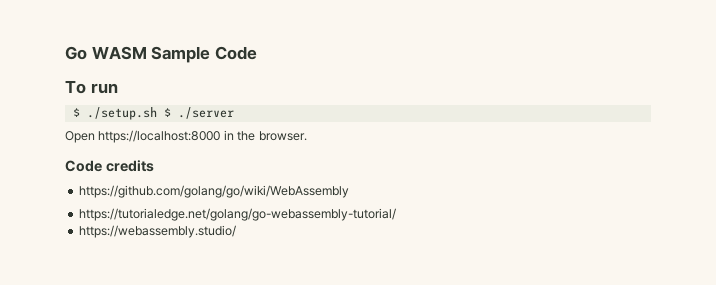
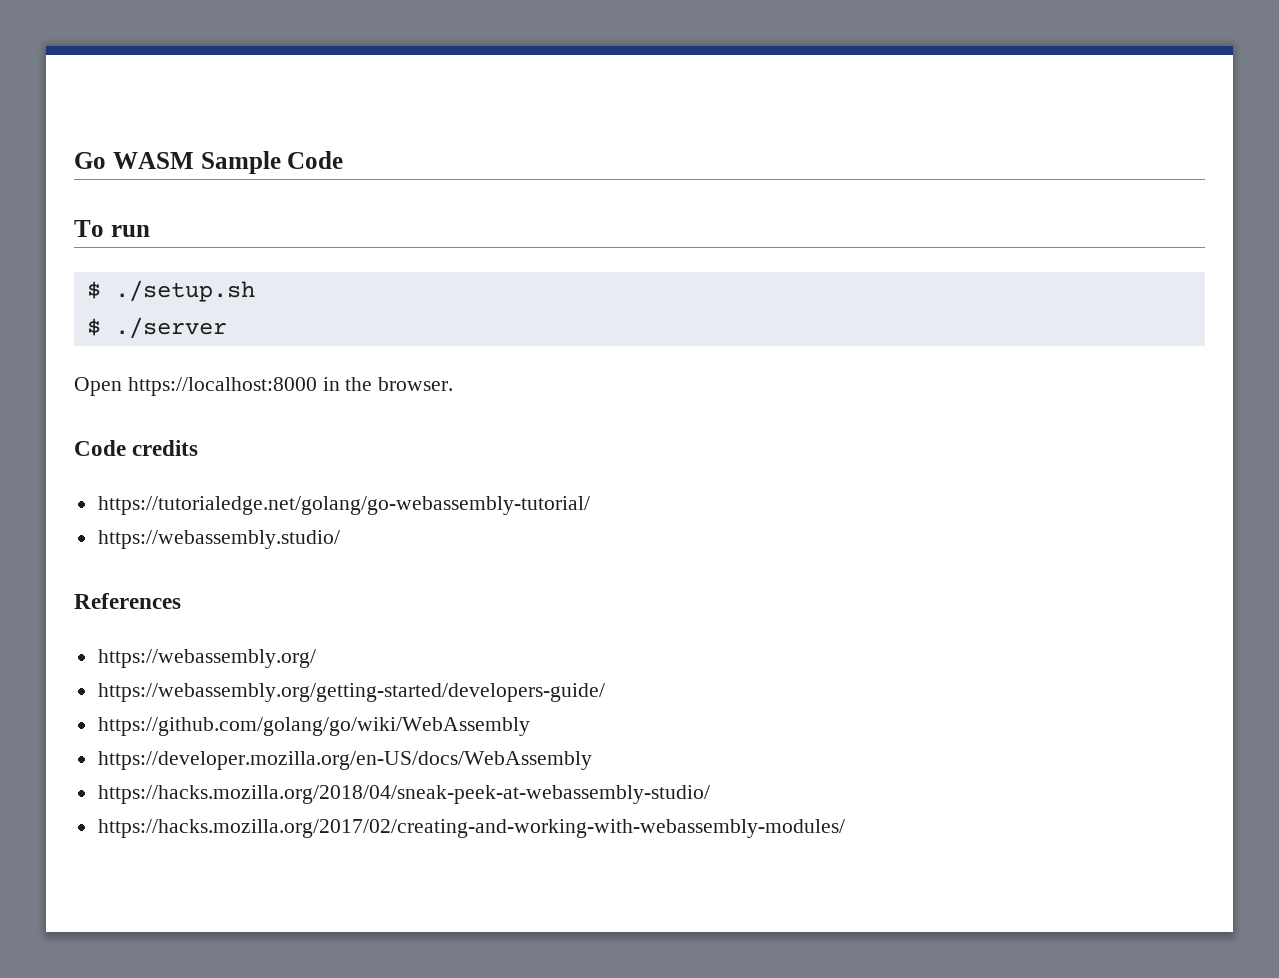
- $ ./setup.sh $ ./server
+ $ ./setup.sh
+ $ ./server
- https://github.com/golang/go/wiki/WebAssembly
+ References
+ https://webassembly.org/
+ https://webassembly.org/getting-started/developers-guide/
+ https://github.com/golang/go/wiki/WebAssembly
+ https://developer.mozilla.org/en-US/docs/WebAssembly
+ https://hacks.mozilla.org/2018/04/sneak-peek-at-webassembly-studio/
+ https://hacks.mozilla.org/2017/02/creating-and-working-with-webassembly-modules/

